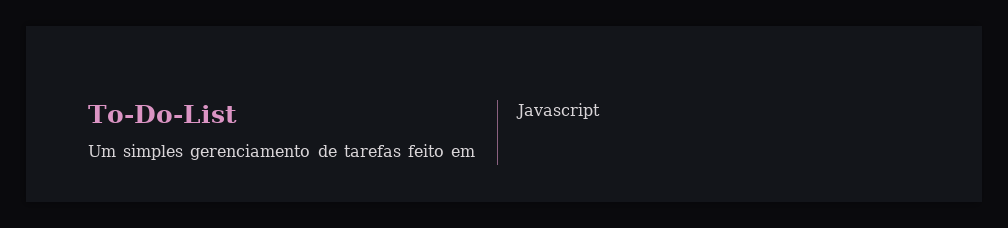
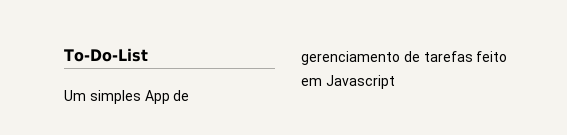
- Um simples gerenciamento de tarefas feito em Javascript
+ Um simples App de gerenciamento de tarefas feito em Javascript

